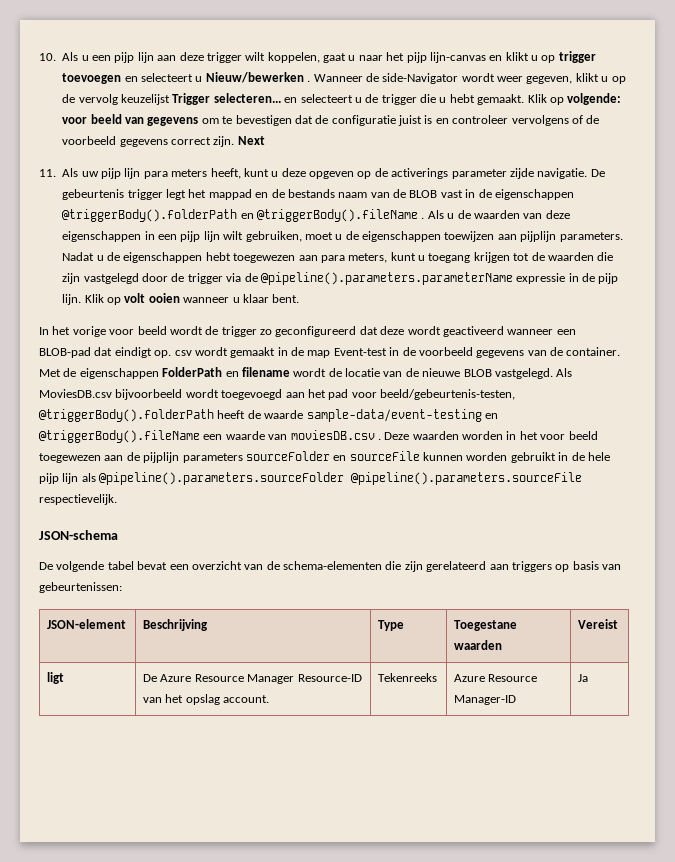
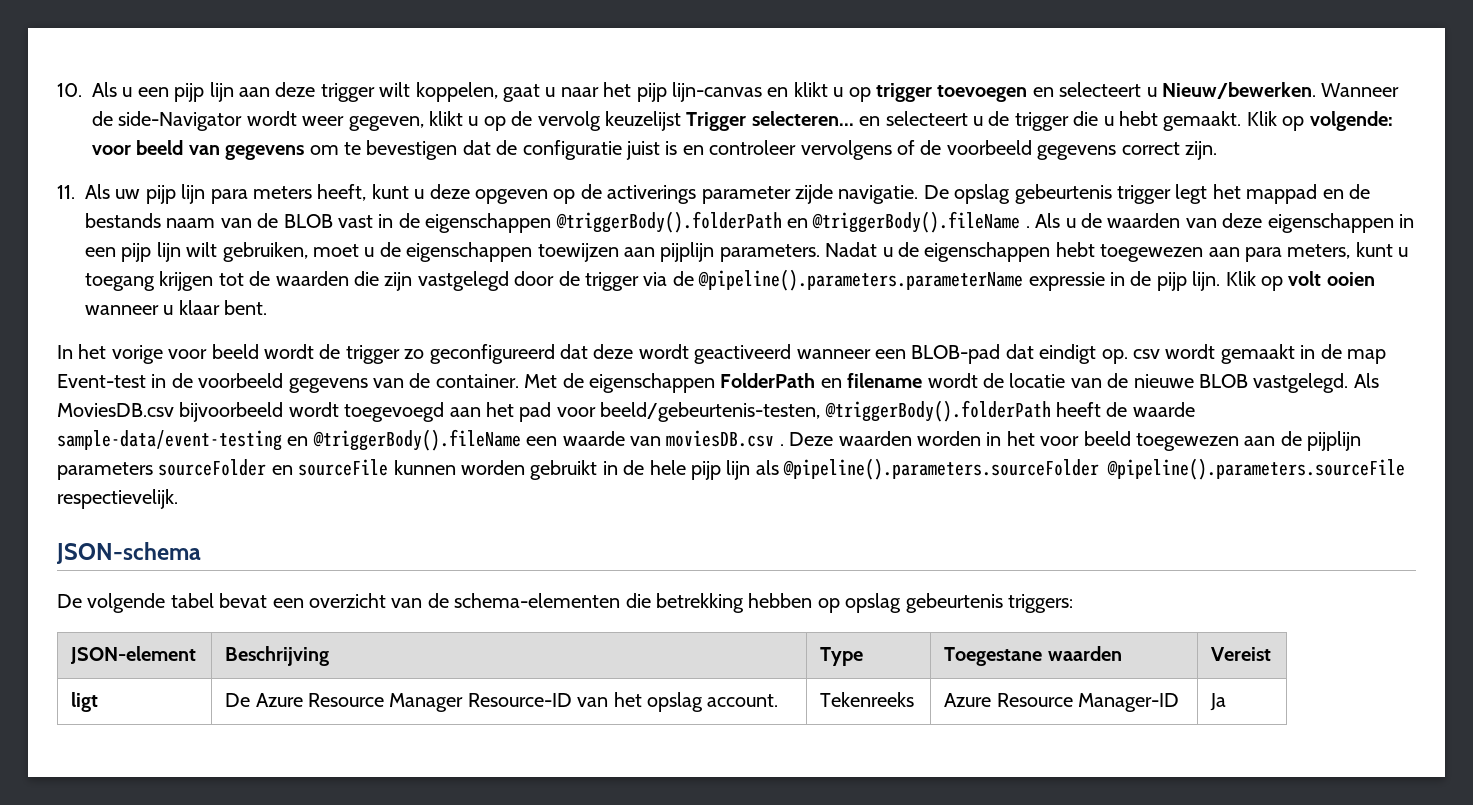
- 10. Als u een pijp lijn aan deze trigger wilt koppelen, gaat u naar het pijp lijn-canvas en klikt u op trigger toevoegen en selecteert u Nieuw/bewerken .
+ 10. Als u een pijp lijn aan deze trigger wilt koppelen, gaat u naar het pijp lijn-canvas en klikt u op trigger toevoegen en selecteert u Nieuw/bewerken.
- Next
- De gebeurtenis trigger legt het mappad en de bestands naam van de BLOB vast in de eigenschappen @triggerBody().folderPath en @triggerBody().fileName .
+ De opslag gebeurtenis trigger legt het mappad en de bestands naam van de BLOB vast in de eigenschappen @triggerBody().folderPath en @triggerBody().fileName .
- De volgende tabel bevat een overzicht van de schema-elementen die zijn gerelateerd aan triggers op basis van gebeurtenissen:
+ De volgende tabel bevat een overzicht van de schema-elementen die betrekking hebben op opslag gebeurtenis triggers:

